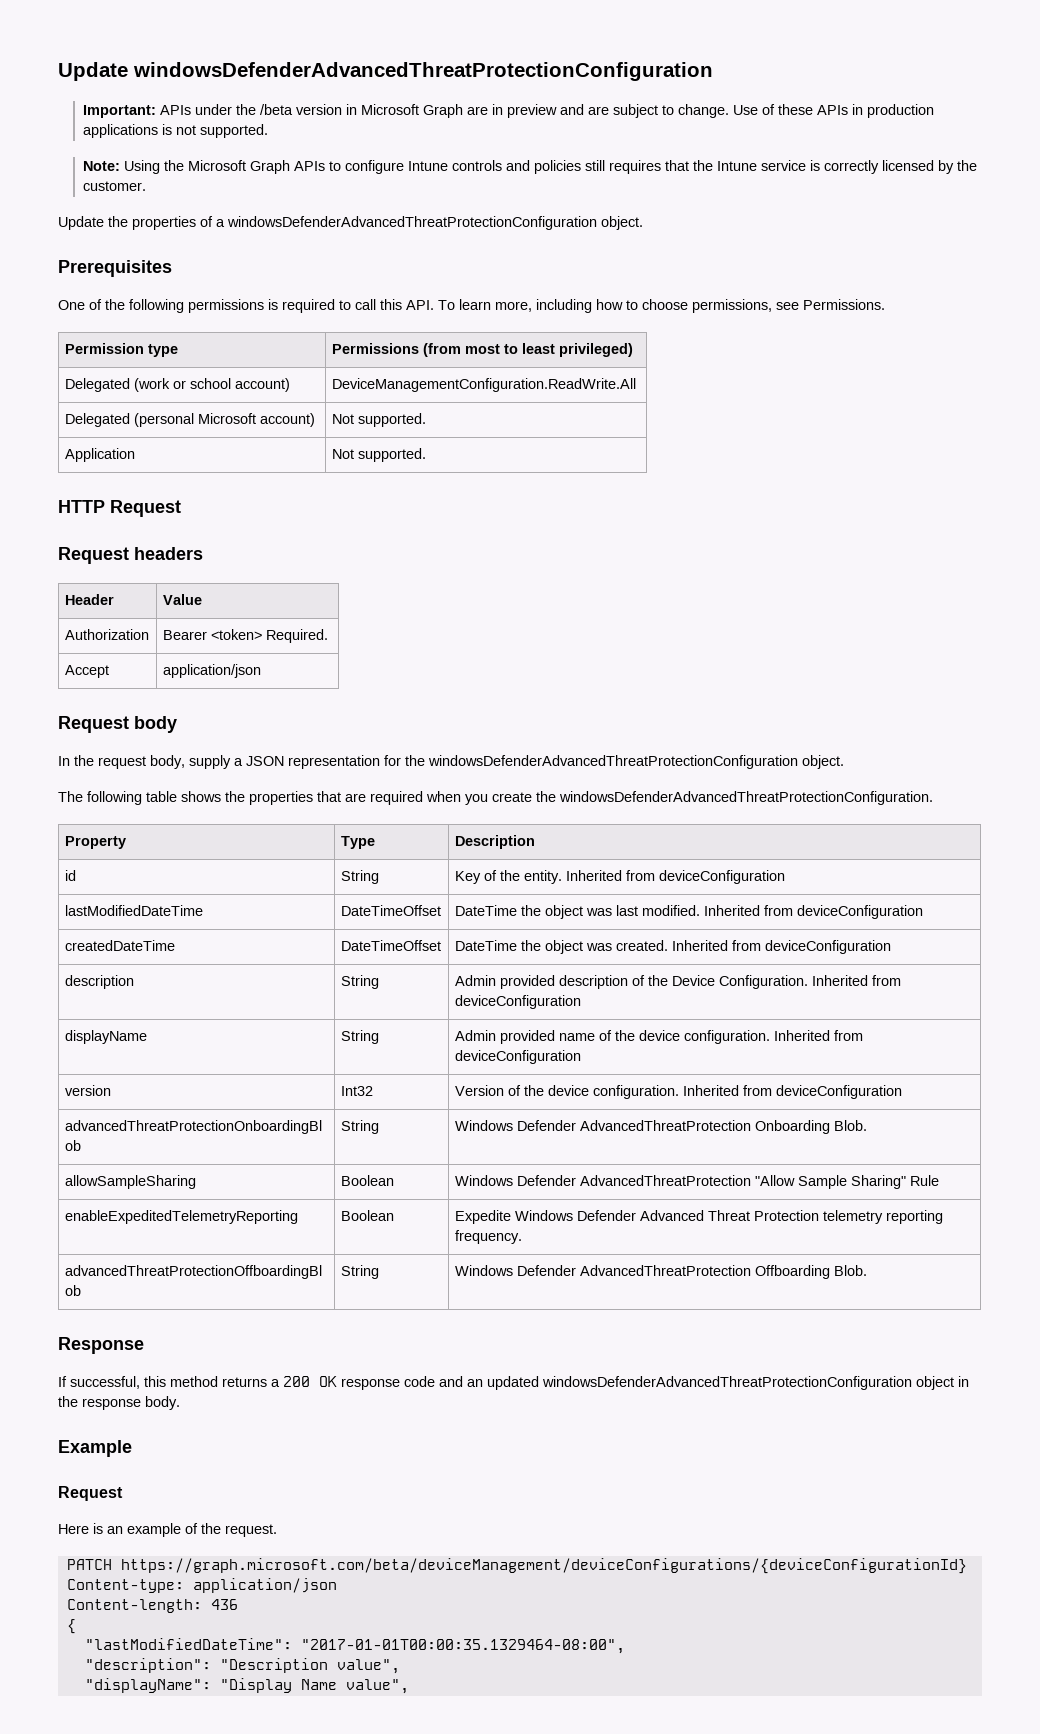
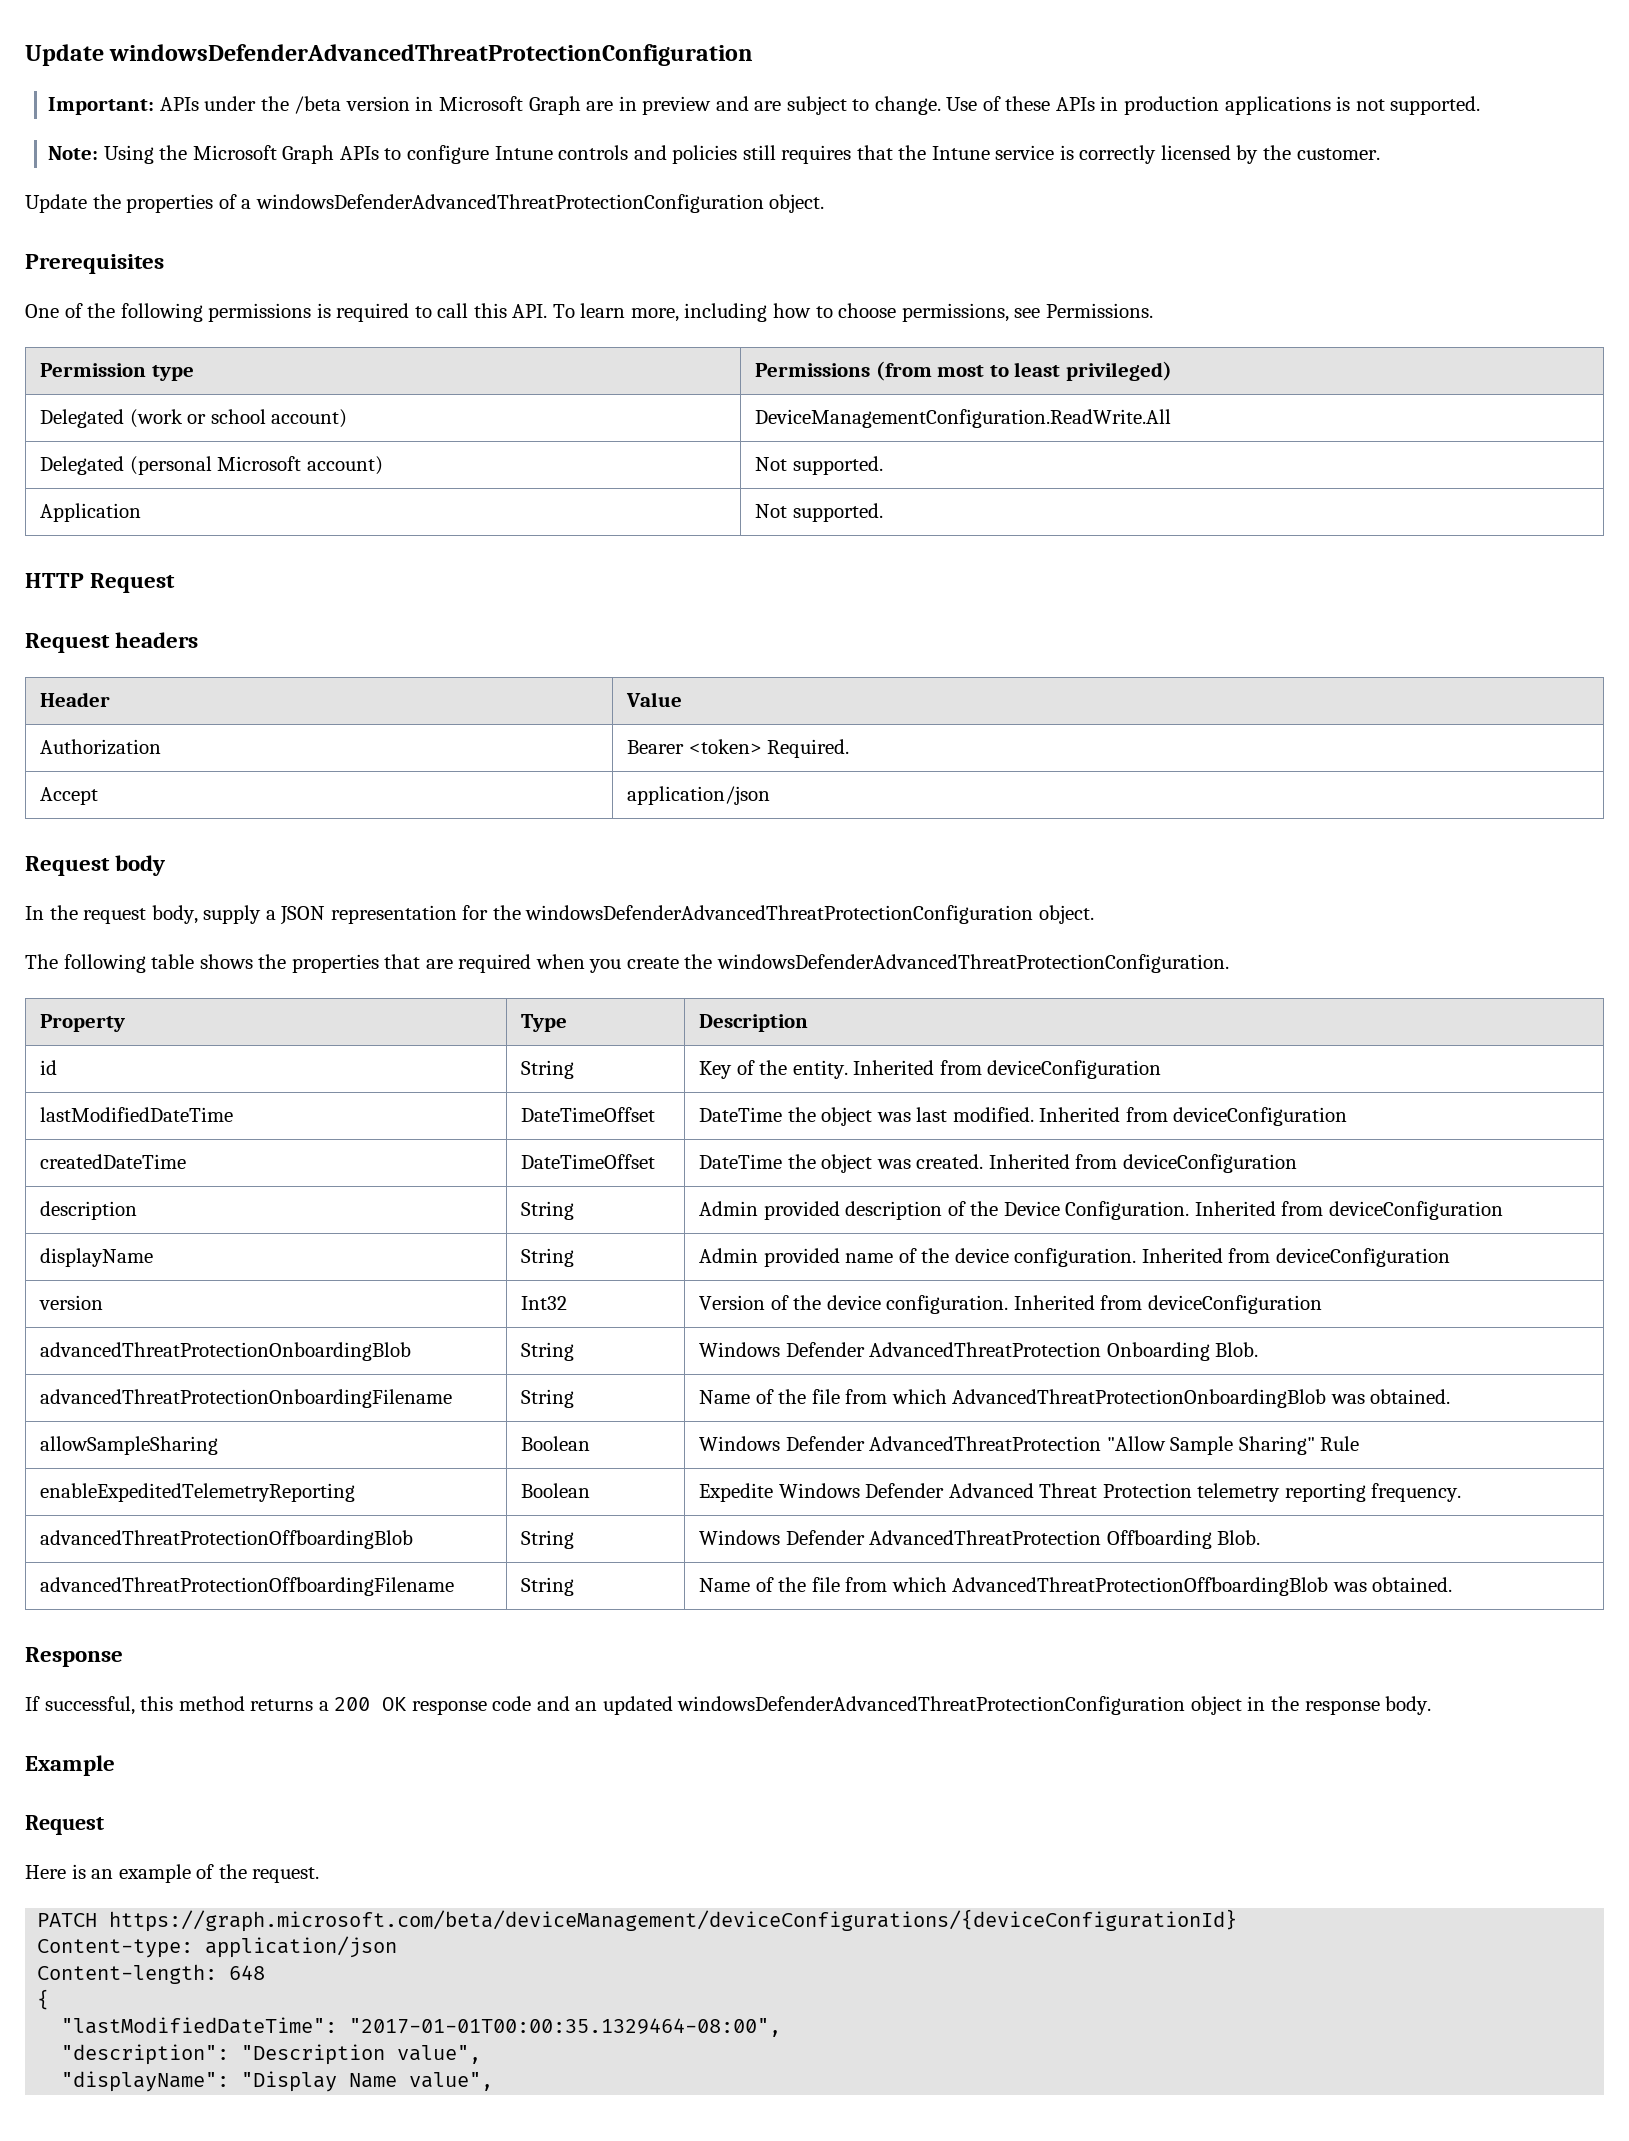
+ advancedThreatProtectionOnboardingFilename | String | Name of the file from which AdvancedThreatProtectionOnboardingBlob was obtained.
+ advancedThreatProtectionOffboardingFilename | String | Name of the file from which AdvancedThreatProtectionOffboardingBlob was obtained.
- Content-length: 436
+ Content-length: 648

